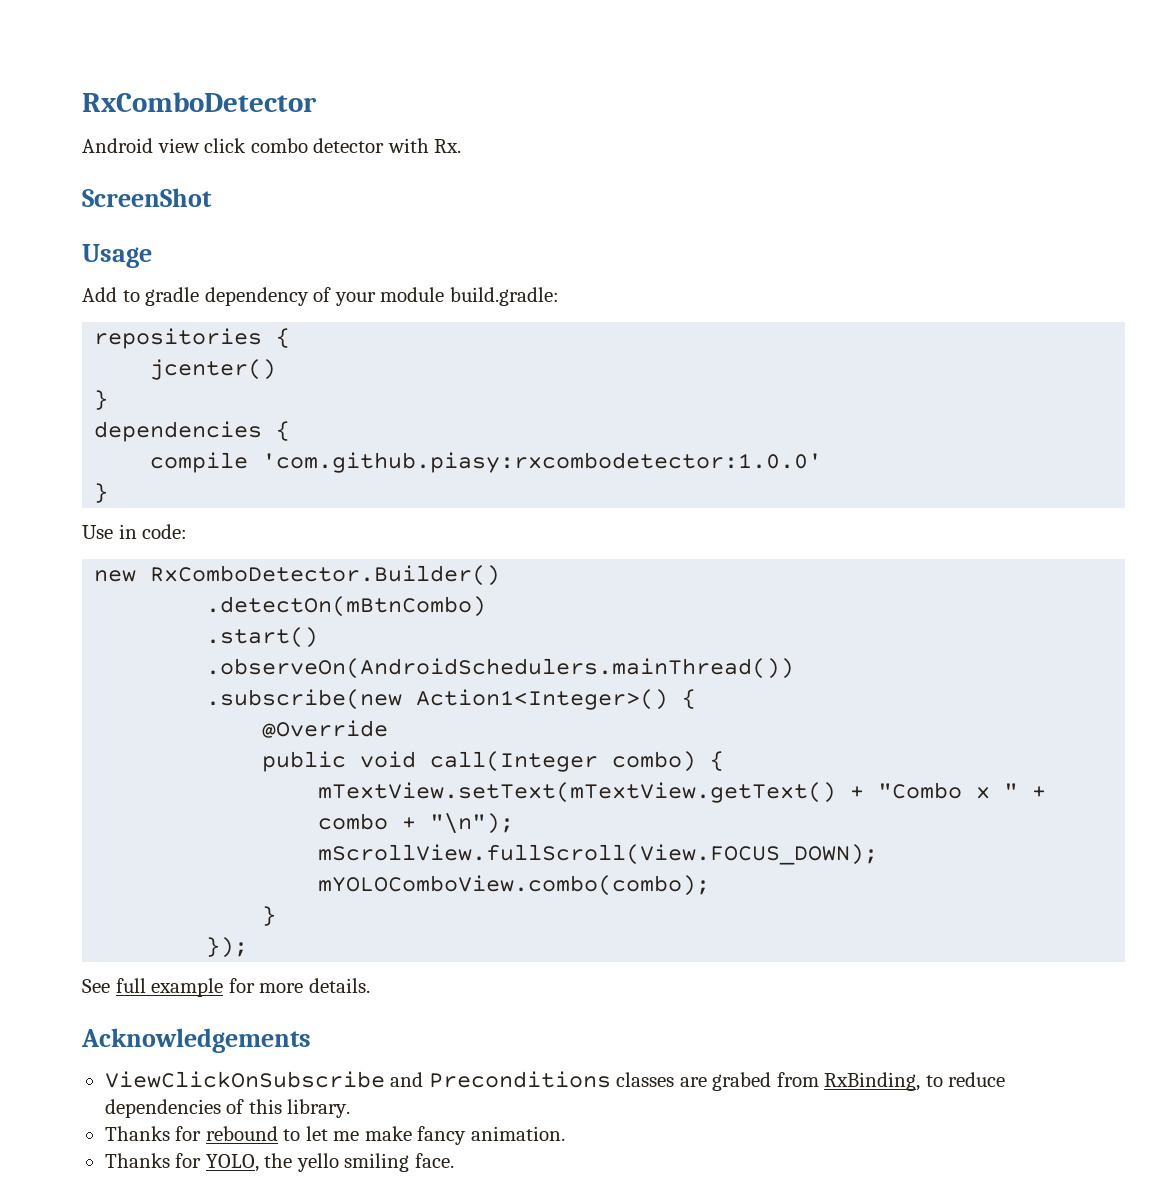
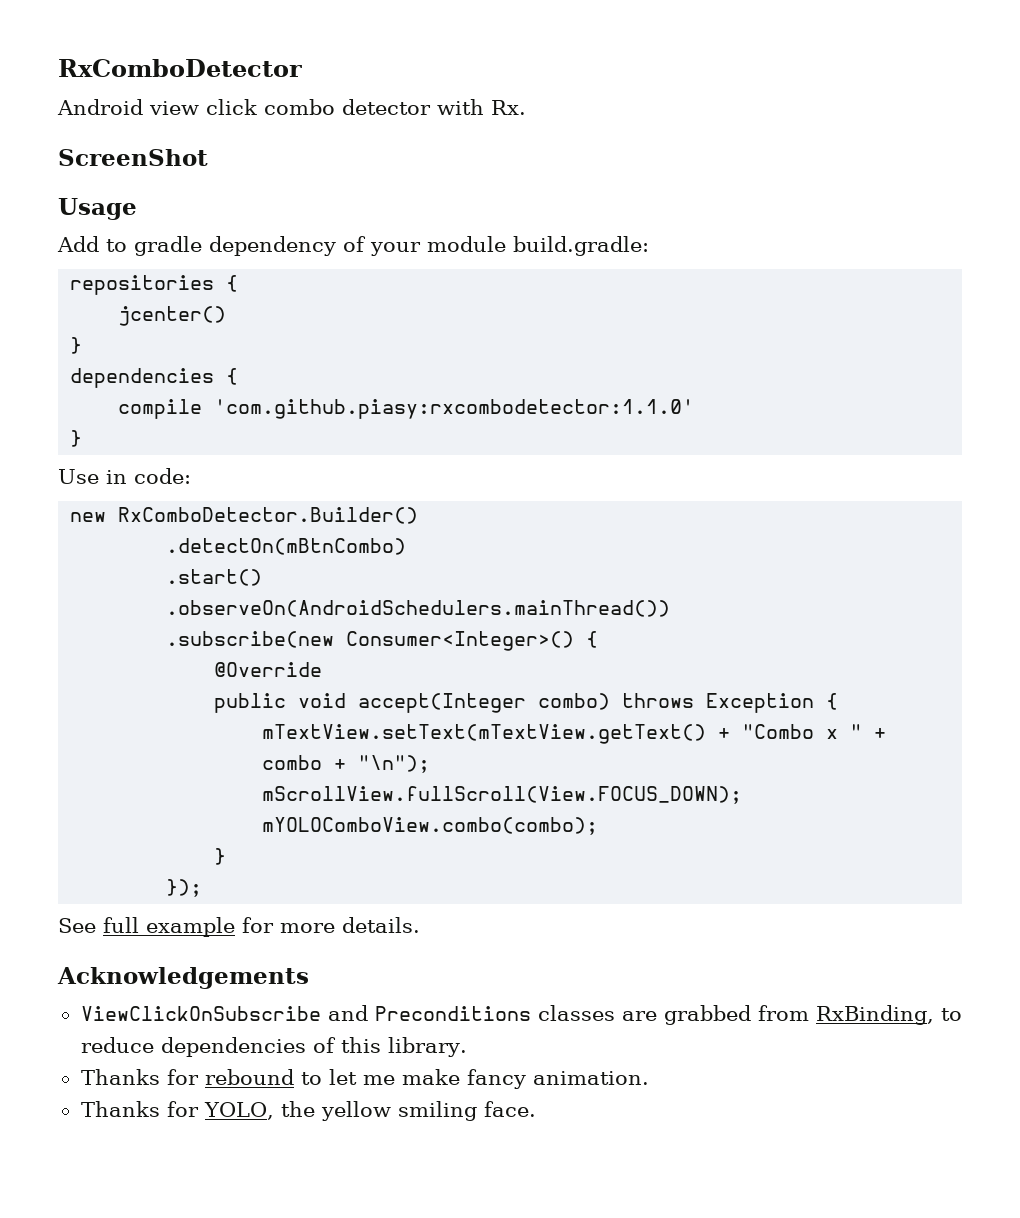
- compile 'com.github.piasy:rxcombodetector:1.0.0'
+ compile 'com.github.piasy:rxcombodetector:1.1.0'
- .subscribe(new Action1<Integer>() {
+ .subscribe(new Consumer<Integer>() {
- public void call(Integer combo) {
+ public void accept(Integer combo) throws Exception {
- ViewClickOnSubscribe and Preconditions classes are grabed from RxBinding, to reduce dependencies of this library.
+ ViewClickOnSubscribe and Preconditions classes are grabbed from RxBinding, to reduce dependencies of this library.
- Thanks for YOLO, the yello smiling face.
+ Thanks for YOLO, the yellow smiling face.

